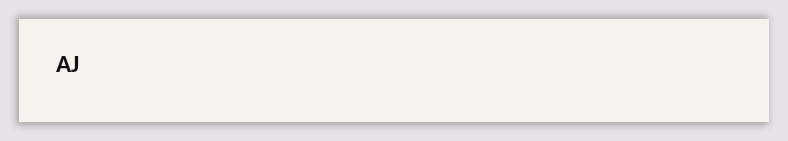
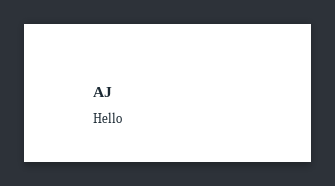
+ Hello

